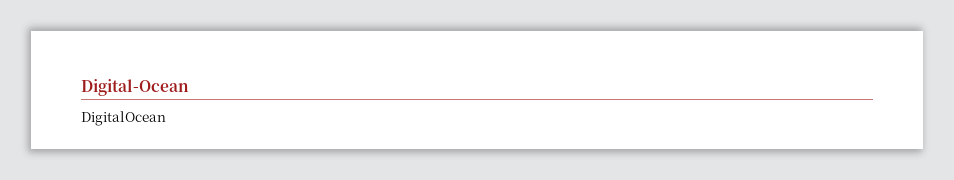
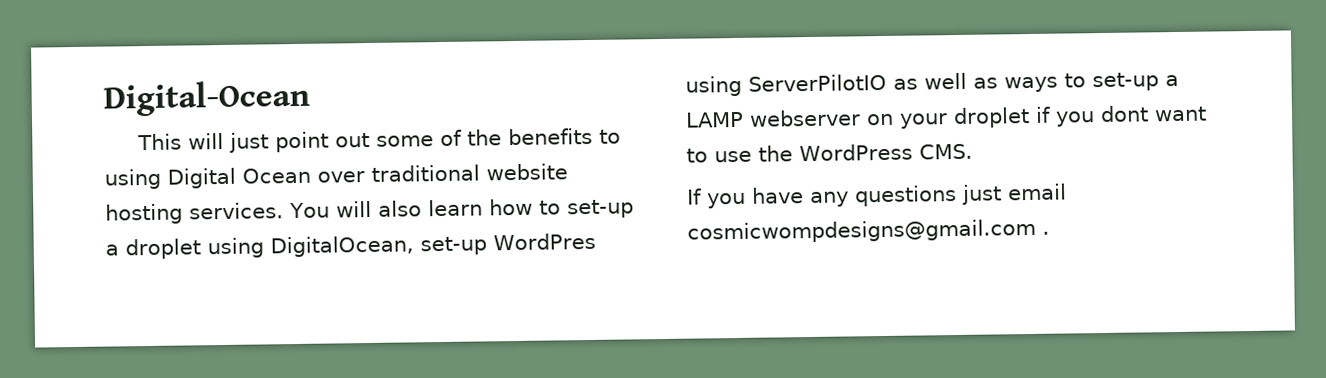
- DigitalOcean
+ This will just point out some of the benefits to using Digital Ocean over traditional website hosting services. You will also learn how to set-up a droplet using DigitalOcean, set-up WordPres using ServerPilotIO as well as ways to set-up a LAMP webserver on your droplet if you dont want to use the WordPress CMS.
+ If you have any questions just email cosmicwompdesigns@gmail.com .

